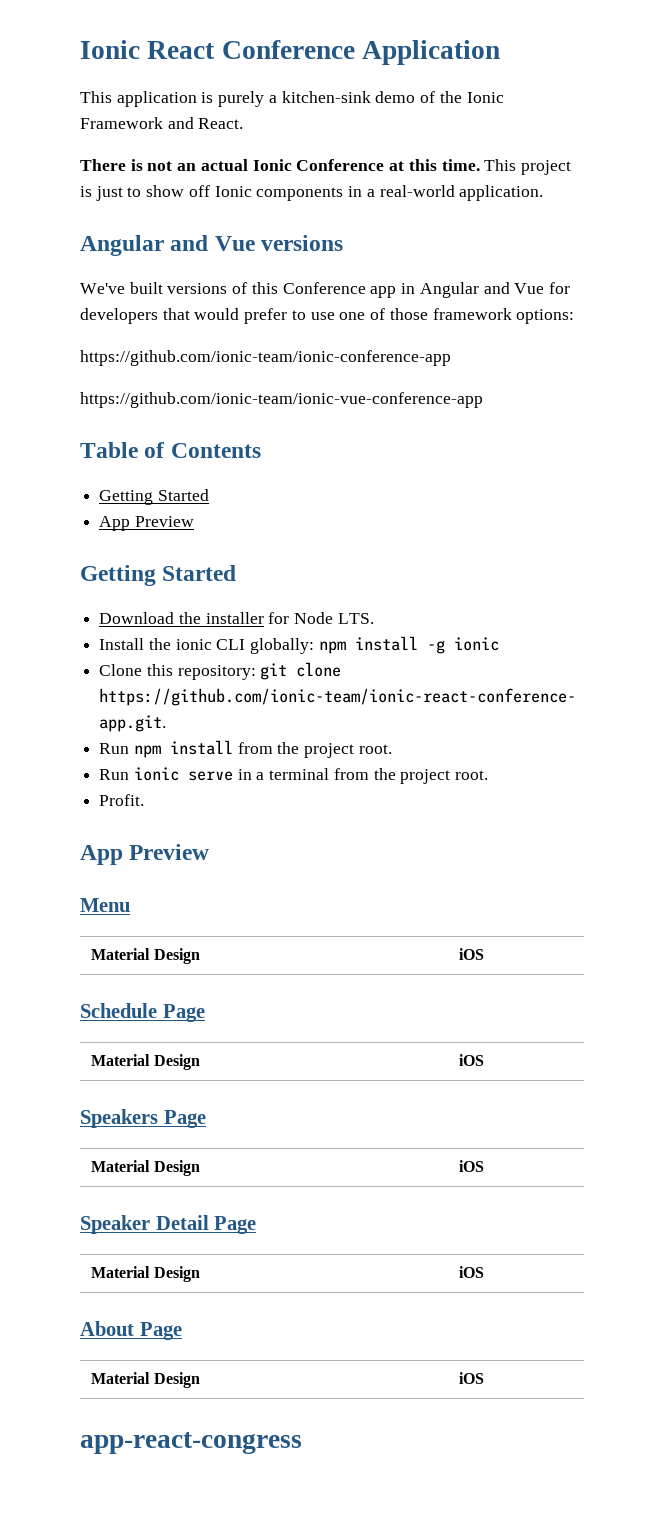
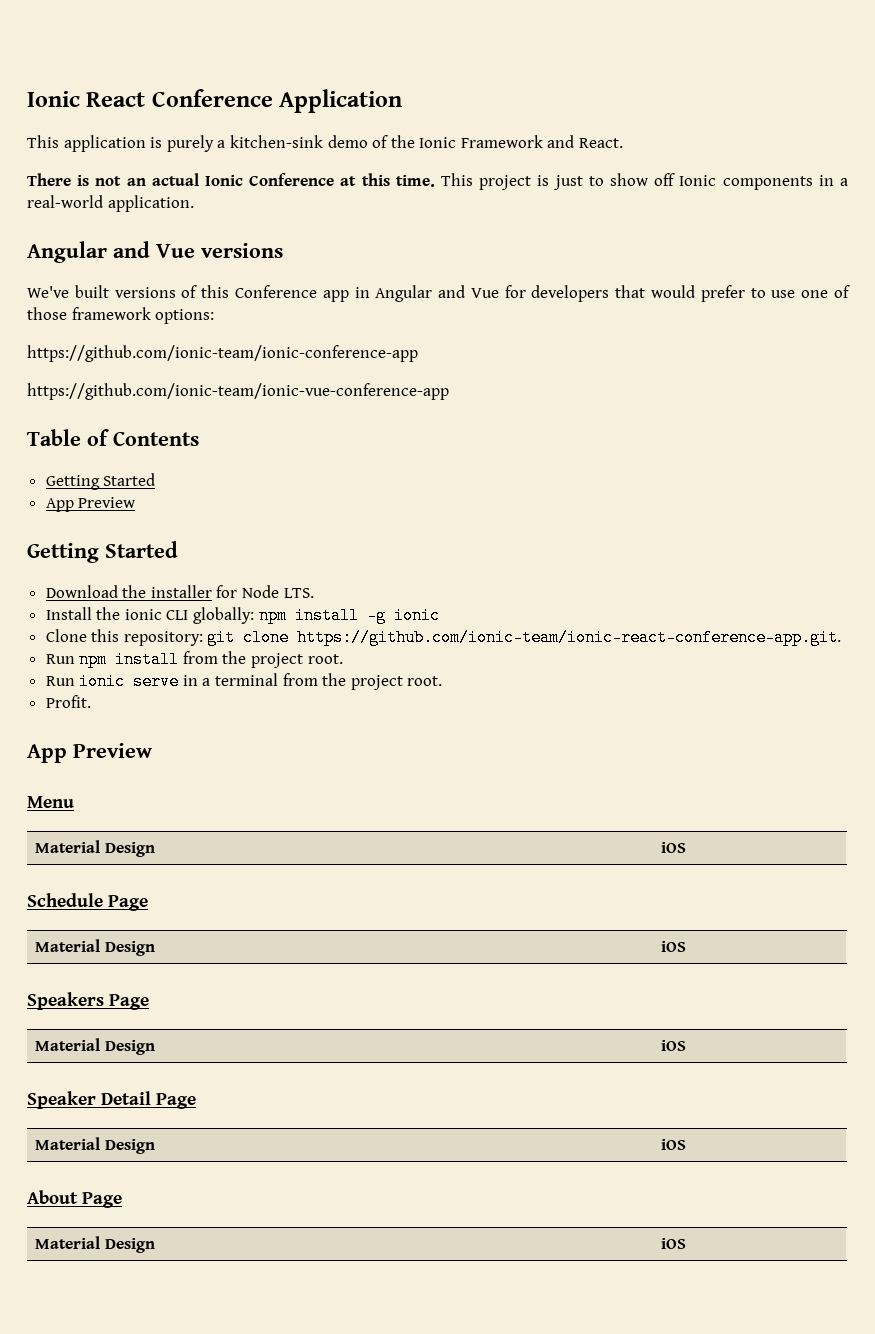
- app-react-congress

